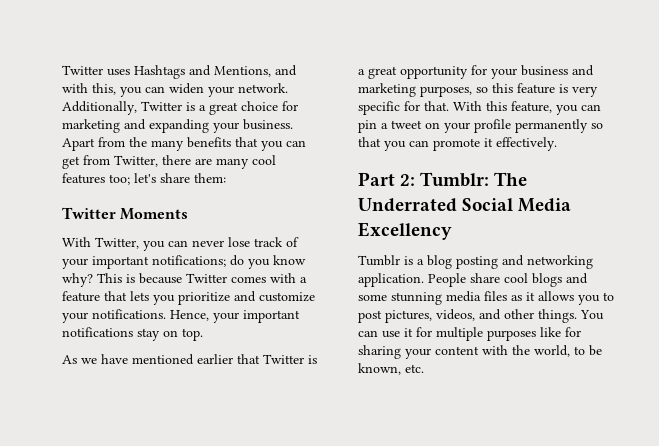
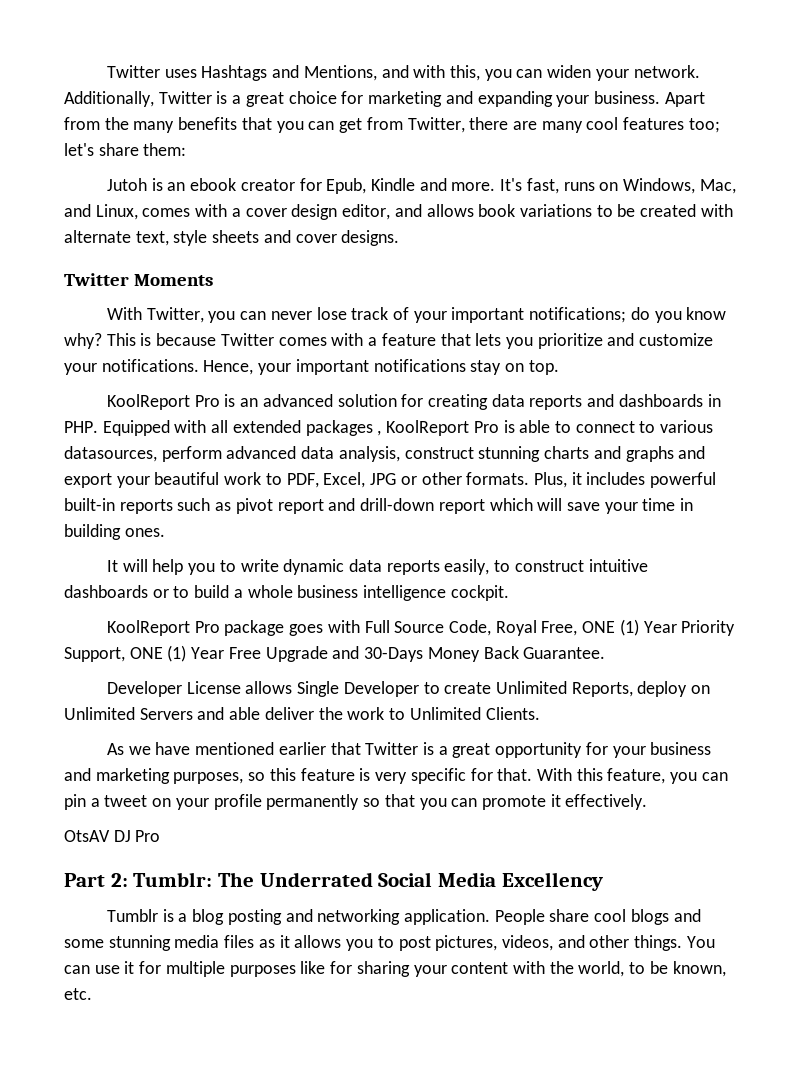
+ Jutoh is an ebook creator for Epub, Kindle and more. It's fast, runs on Windows, Mac, and Linux, comes with a cover design editor, and allows book variations to be created with alternate text, style sheets and cover designs.
+ KoolReport Pro is an advanced solution for creating data reports and dashboards in PHP. Equipped with all extended packages , KoolReport Pro is able to connect to various datasources, perform advanced data analysis, construct stunning charts and graphs and export your beautiful work to PDF, Excel, JPG or other formats. Plus, it includes powerful built-in reports such as pivot report and drill-down report which will save your time in building ones.
+ It will help you to write dynamic data reports easily, to construct intuitive dashboards or to build a whole business intelligence cockpit.
+ KoolReport Pro package goes with Full Source Code, Royal Free, ONE (1) Year Priority Support, ONE (1) Year Free Upgrade and 30-Days Money Back Guarantee.
+ Developer License allows Single Developer to create Unlimited Reports, deploy on Unlimited Servers and able deliver the work to Unlimited Clients.
+ OtsAV DJ Pro

